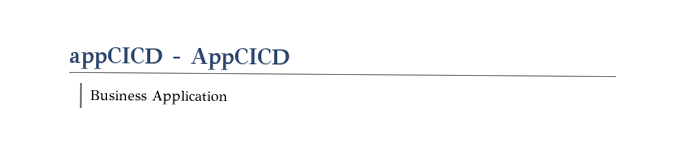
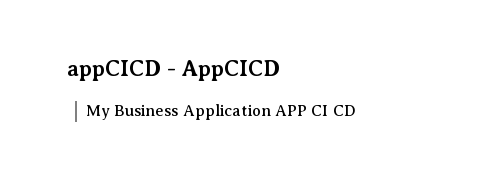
- Business Application
+ My Business Application APP CI CD

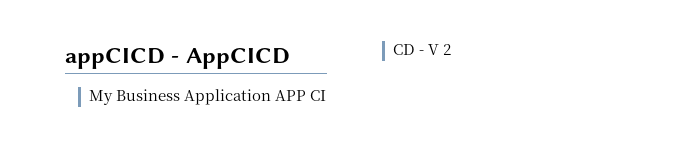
- My Business Application APP CI CD
+ My Business Application APP CI CD - V 2

